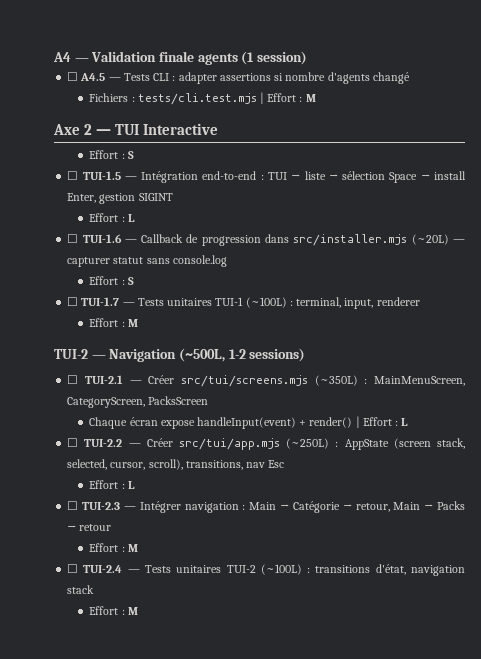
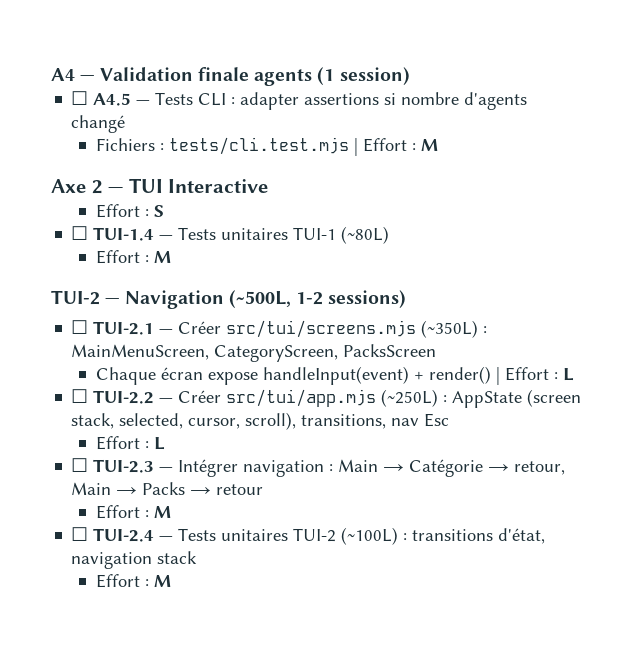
- ☐ TUI-1.5 — Intégration end-to-end : TUI → liste → sélection Space → install Enter, gestion SIGINT
- Effort : L
- ☐ TUI-1.6 — Callback de progression dans src/installer.mjs (~20L) — capturer statut sans console.log
- Effort : S
- ☐ TUI-1.7 — Tests unitaires TUI-1 (~100L) : terminal, input, renderer
+ ☐ TUI-1.4 — Tests unitaires TUI-1 (~80L)

